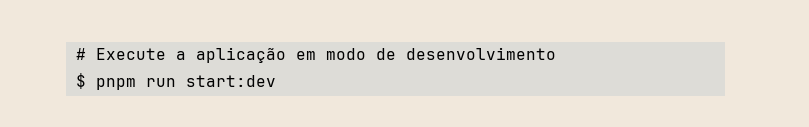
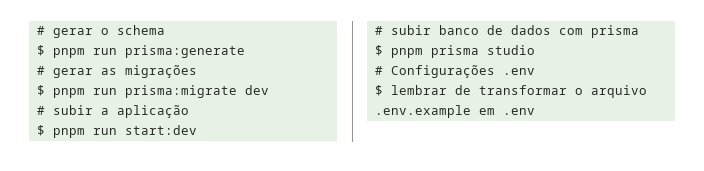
- # Execute a aplicação em modo de desenvolvimento
+ # gerar o schema
+ $ pnpm run prisma:generate
+ # gerar as migrações
+ $ pnpm run prisma:migrate dev
+ # subir a aplicação
  $ pnpm run start:dev
+ # subir banco de dados com prisma
+ $ pnpm prisma studio
+ # Configurações .env
+ $ lembrar de transformar o arquivo .env.example em .env

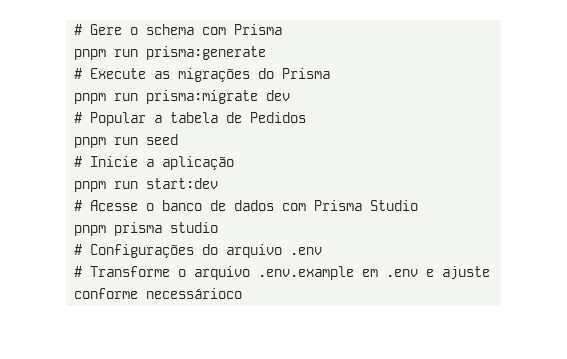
- # gerar o schema
- $ pnpm run prisma:generate
+ # Gere o schema com Prisma
+ pnpm run prisma:generate
- # gerar as migrações
- $ pnpm run prisma:migrate dev
+ # Execute as migrações do Prisma
+ pnpm run prisma:migrate dev
- # subir a aplicação
+ # Popular a tabela de Pedidos
+ pnpm run seed
+ # Inicie a aplicação
- $ pnpm run start:dev
+ pnpm run start:dev
- # subir banco de dados com prisma
- $ pnpm prisma studio
+ # Acesse o banco de dados com Prisma Studio
+ pnpm prisma studio
- # Configurações .env
+ # Configurações do arquivo .env
- $ lembrar de transformar o arquivo .env.example em .env
+ # Transforme o arquivo .env.example em .env e ajuste conforme necessárioco

